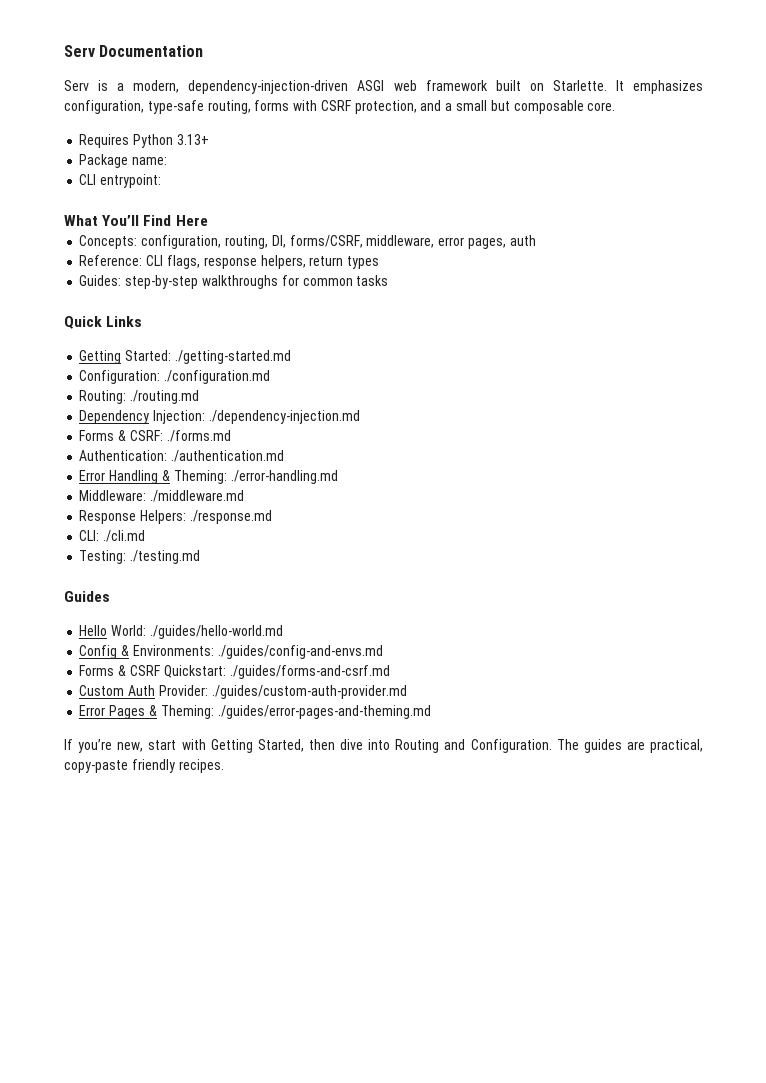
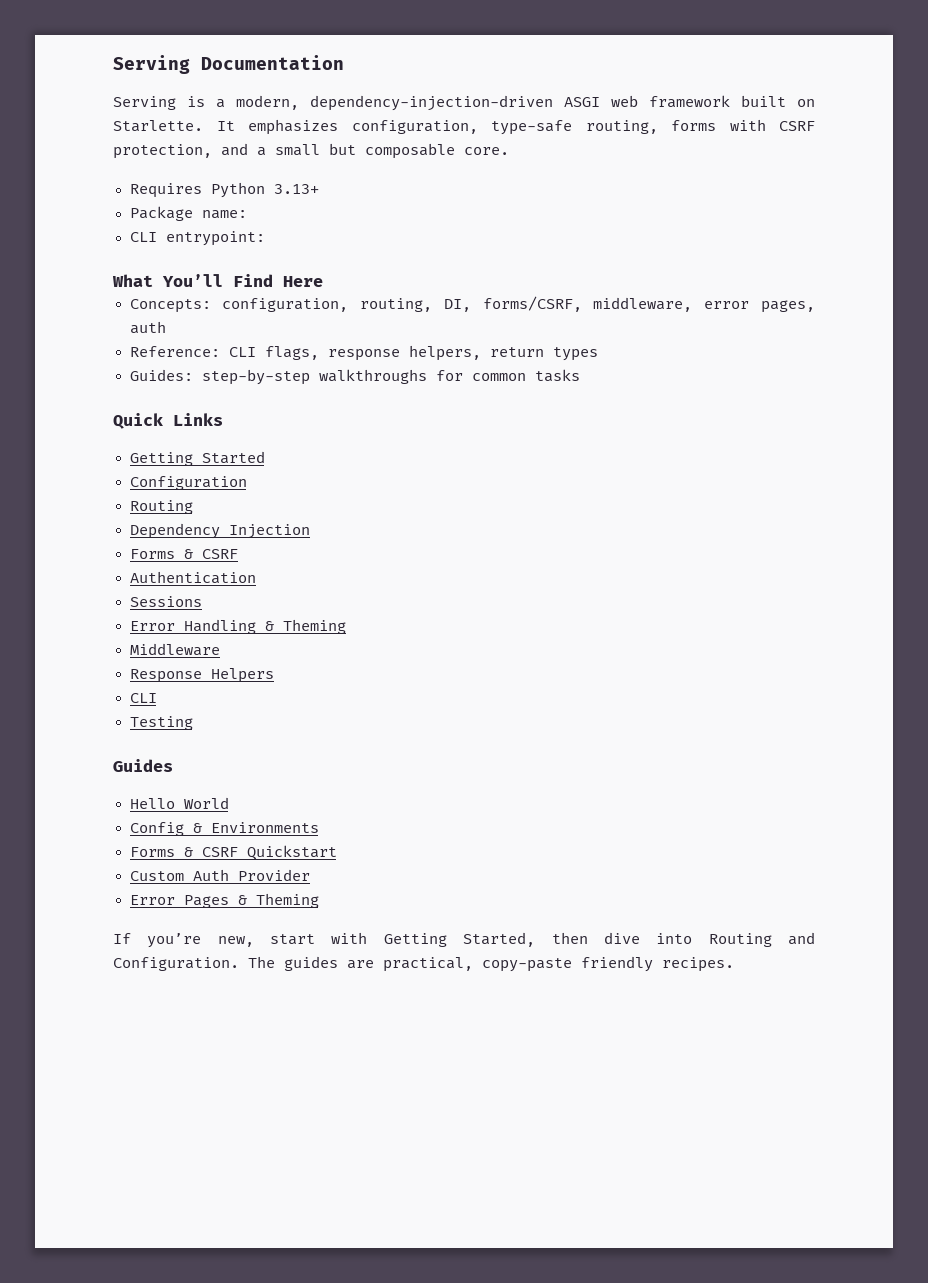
- Serv Documentation
+ Serving Documentation
- Serv is a modern, dependency-injection-driven ASGI web framework built on Starlette.
+ Serving is a modern, dependency-injection-driven ASGI web framework built on Starlette.
- Getting Started: ./getting-started.md
- Configuration: ./configuration.md
- Routing: ./routing.md
+ Getting Started
+ Configuration
+ Routing
- Dependency Injection: ./dependency-injection.md
- Forms & CSRF: ./forms.md
- Authentication: ./authentication.md
+ Dependency Injection
+ Forms & CSRF
+ Authentication
+ Sessions
- Error Handling & Theming: ./error-handling.md
- Middleware: ./middleware.md
- Response Helpers: ./response.md
- CLI: ./cli.md
- Testing: ./testing.md
+ Error Handling & Theming
+ Middleware
+ Response Helpers
+ CLI
+ Testing
- Hello World: ./guides/hello-world.md
+ Hello World
- Config & Environments: ./guides/config-and-envs.md
- Forms & CSRF Quickstart: ./guides/forms-and-csrf.md
+ Config & Environments
+ Forms & CSRF Quickstart
- Custom Auth Provider: ./guides/custom-auth-provider.md
+ Custom Auth Provider
- Error Pages & Theming: ./guides/error-pages-and-theming.md
+ Error Pages & Theming

